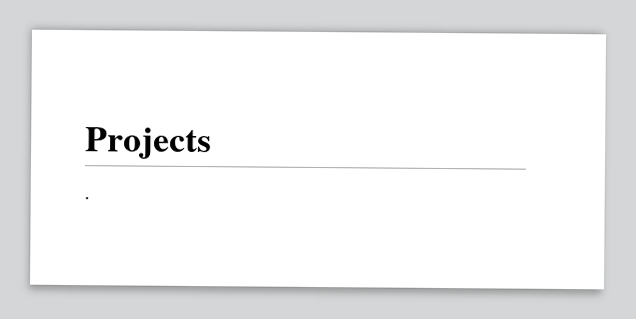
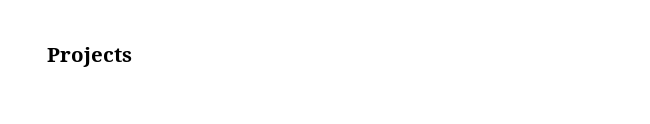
- .

